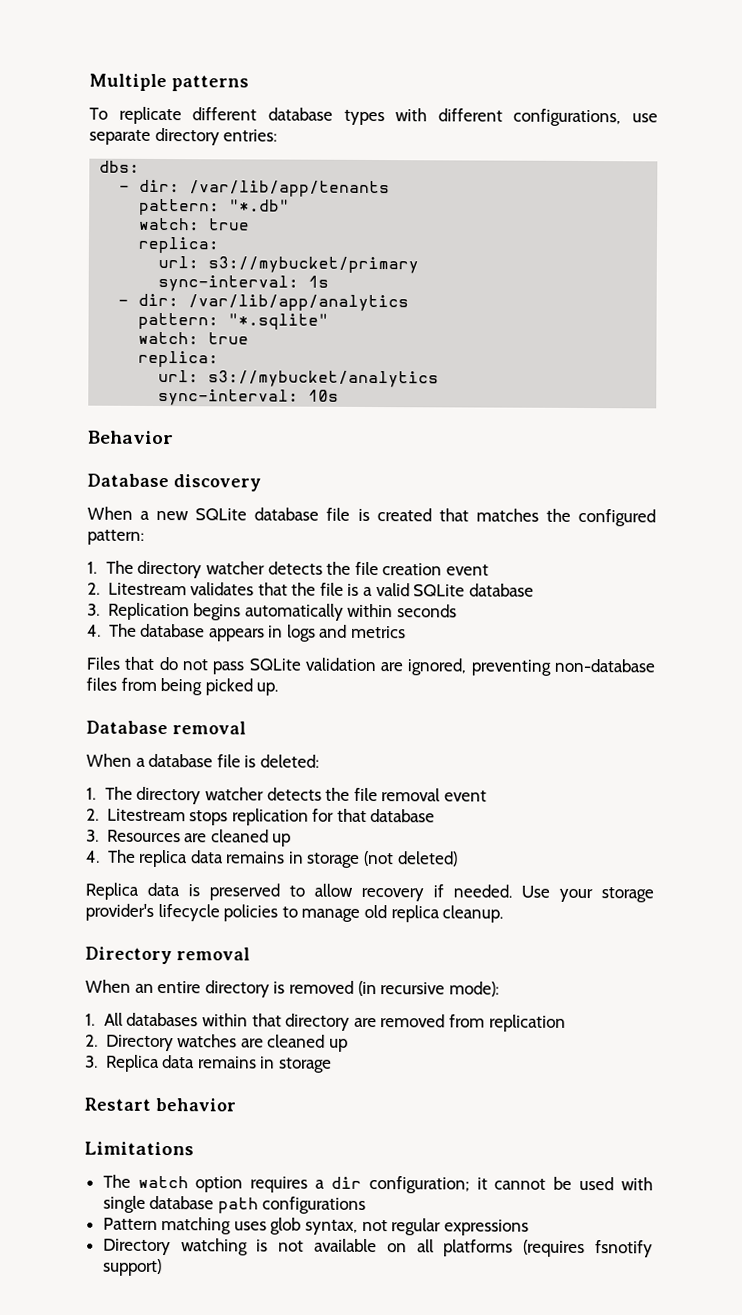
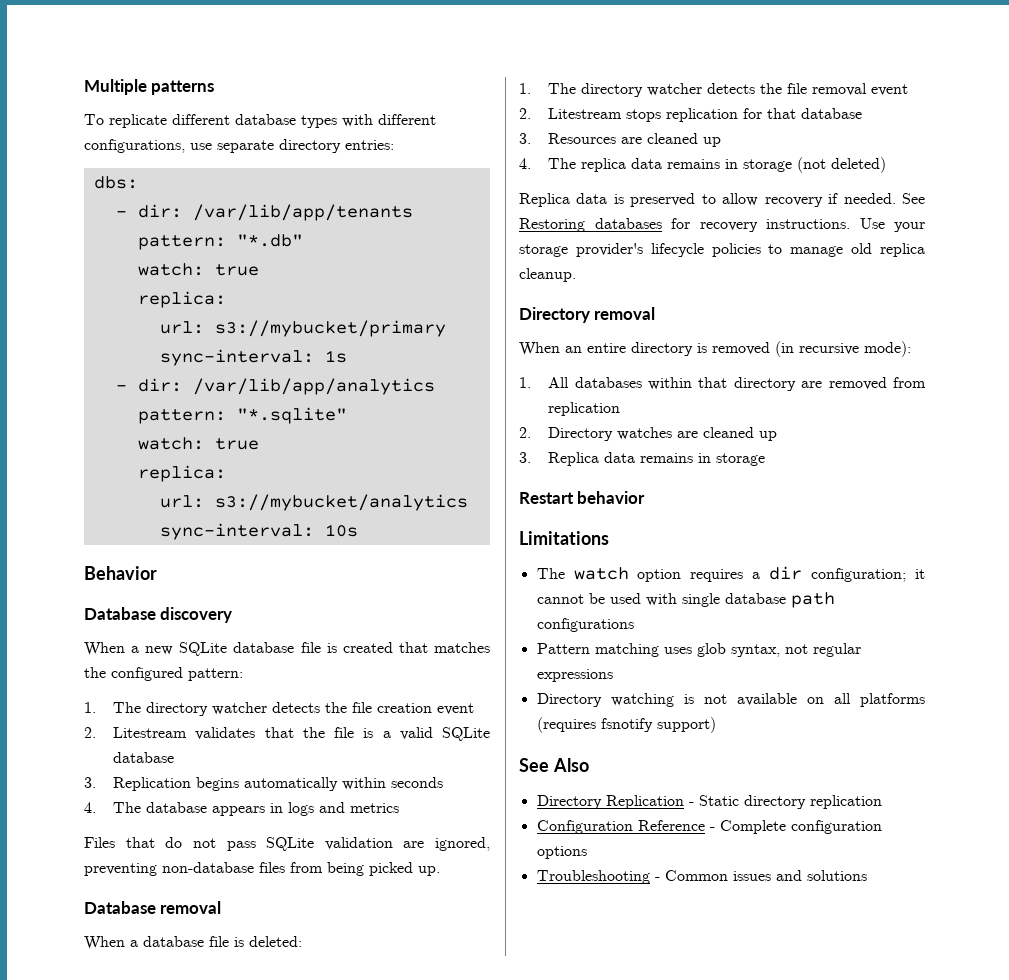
+ See Restoring databases for recovery instructions.
+ See Also
+ Directory Replication - Static directory replication
+ Configuration Reference - Complete configuration options
+ Troubleshooting - Common issues and solutions

